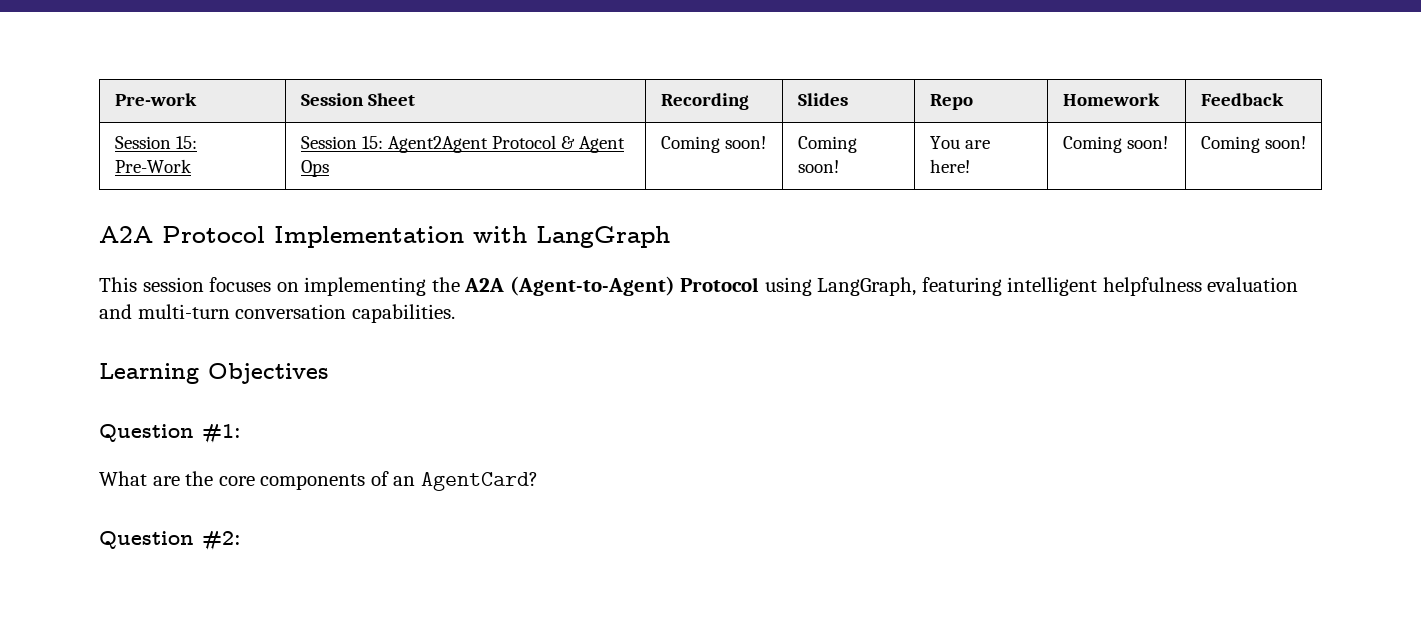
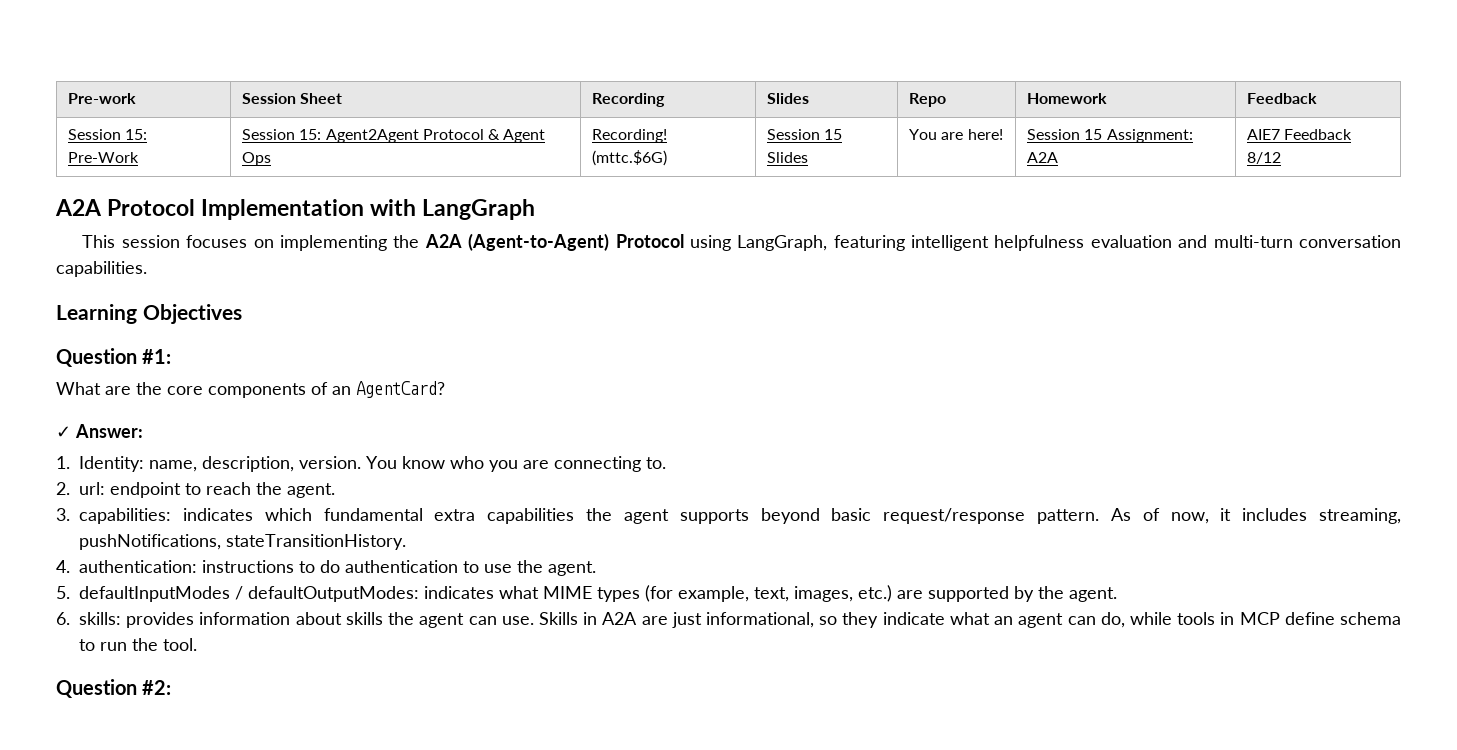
- Session 15: Pre-Work | Session 15: Agent2Agent Protocol & Agent Ops | Coming soon! | Coming soon! | You are here! | Coming soon! | Coming soon!
+ Session 15: Pre-Work | Session 15: Agent2Agent Protocol & Agent Ops | Recording! (mttc.$6G) | Session 15 Slides | You are here! | Session 15 Assignment: A2A | AIE7 Feedback 8/12
+ ✓ Answer:
+ 1. Identity: name, description, version. You know who you are connecting to.
+ 2. url: endpoint to reach the agent.
+ 3. capabilities: indicates which fundamental extra capabilities the agent supports beyond basic request/response pattern. As of now, it includes streaming, pushNotifications, stateTransitionHistory.
+ 4. authentication: instructions to do authentication to use the agent.
+ 5. defaultInputModes / defaultOutputModes: indicates what MIME types (for example, text, images, etc.) are supported by the agent.
+ 6. skills: provides information about skills the agent can use. Skills in A2A are just informational, so they indicate what an agent can do, while tools in MCP define schema to run the tool.

